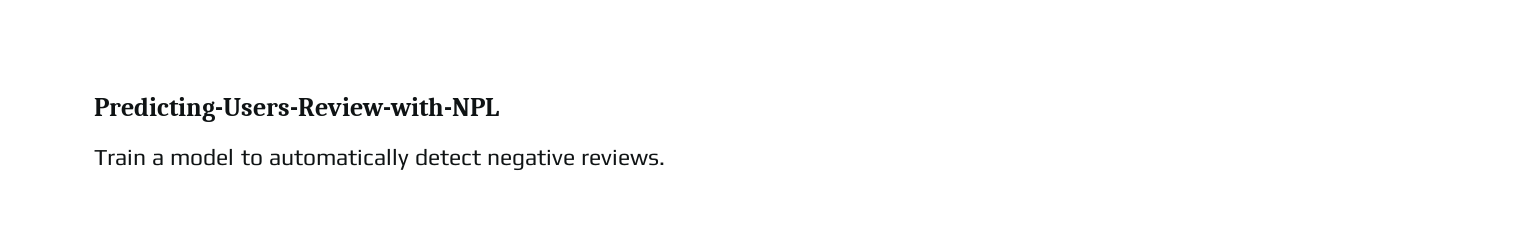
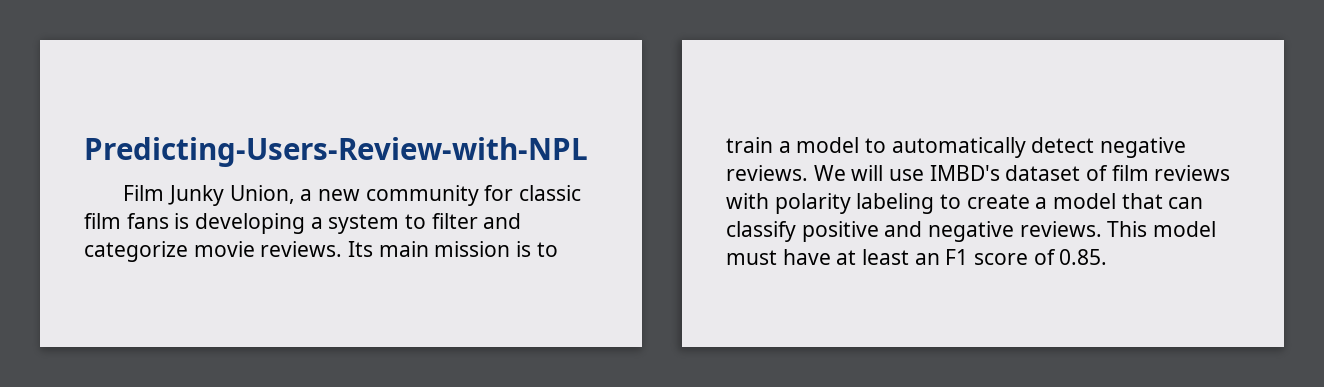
- Train a model to automatically detect negative reviews.
+ Film Junky Union, a new community for classic film fans is developing a system to filter and categorize movie reviews. Its main mission is to train a model to automatically detect negative reviews.
+ We will use IMBD's dataset of film reviews with polarity labeling to create a model that can classify positive and negative reviews. This model must have at least an F1 score of 0.85.

